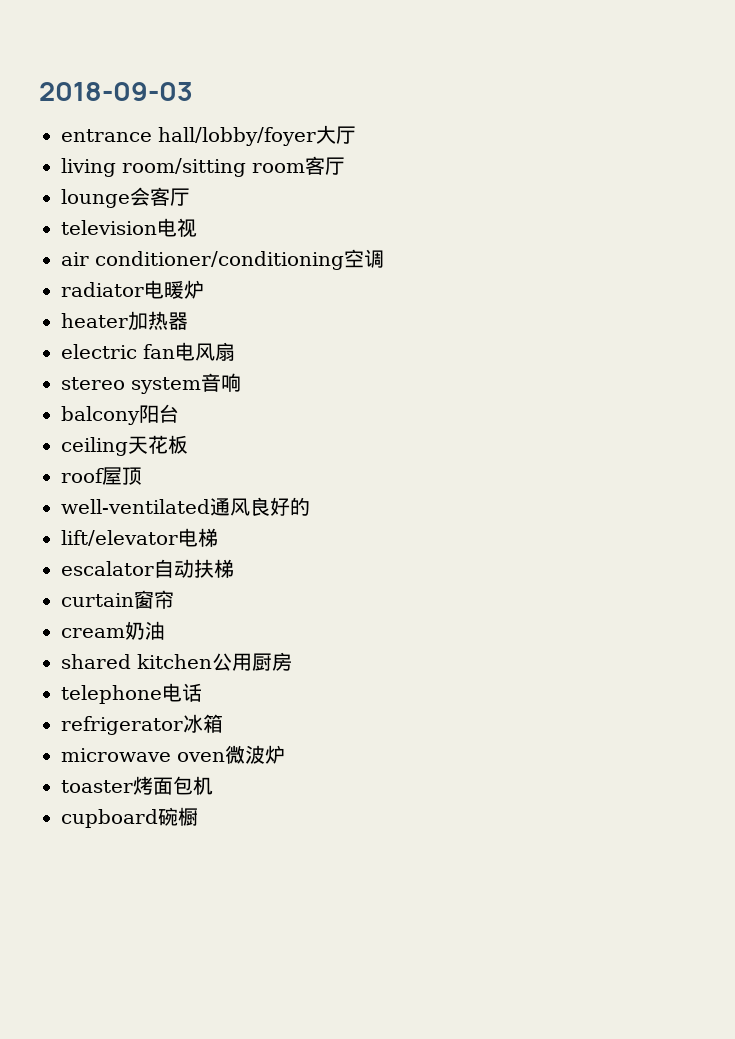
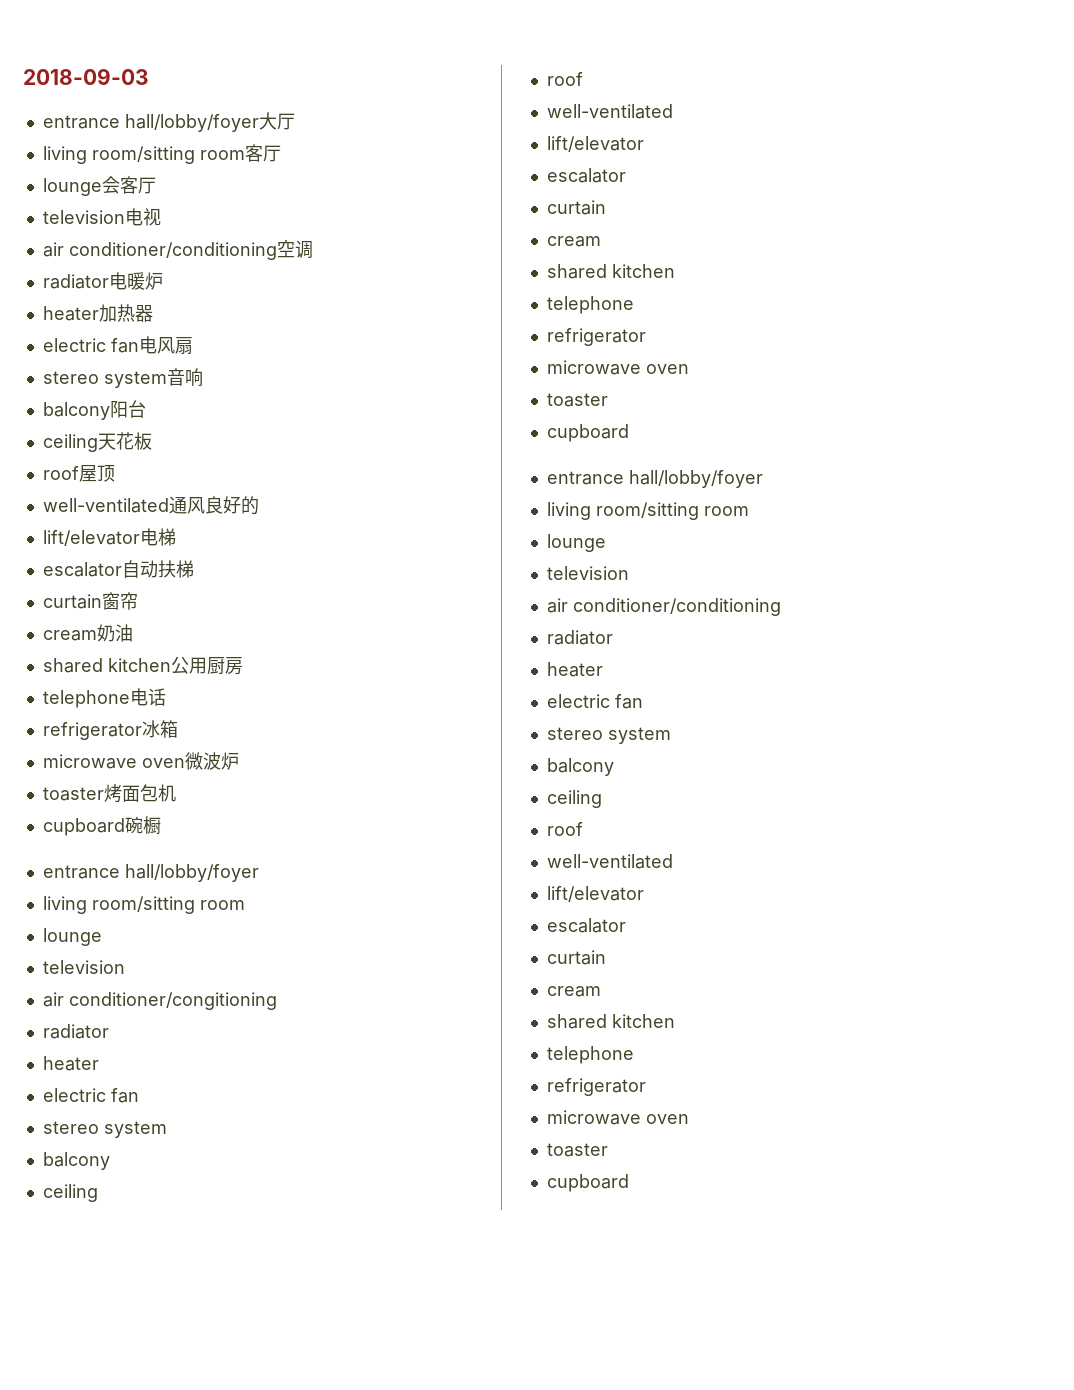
  cupboard碗橱
+ entrance hall/lobby/foyer
+ living room/sitting room
+ lounge
+ television
+ air conditioner/congitioning
+ radiator
+ heater
+ electric fan
+ stereo system
+ balcony
+ ceiling
+ roof
+ well-ventilated
+ lift/elevator
+ escalator
+ curtain
+ cream
+ shared kitchen
+ telephone
+ refrigerator
+ microwave oven
+ toaster
+ cupboard
+ entrance hall/lobby/foyer
+ living room/sitting room
+ lounge
+ television
+ air conditioner/conditioning
+ radiator
+ heater
+ electric fan
+ stereo system
+ balcony
+ ceiling
+ roof
+ well-ventilated
+ lift/elevator
+ escalator
+ curtain
+ cream
+ shared kitchen
+ telephone
+ refrigerator
+ microwave oven
+ toaster
+ cupboard

